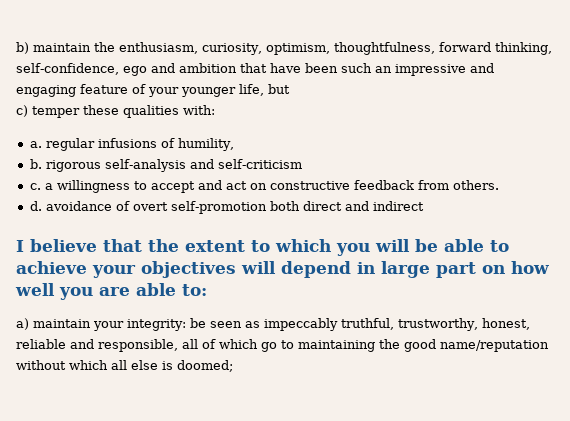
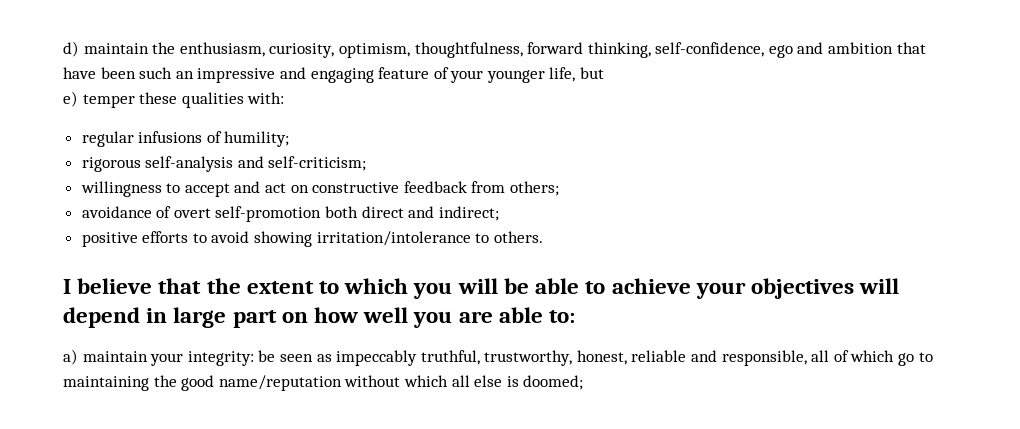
- b) maintain the enthusiasm, curiosity, optimism, thoughtfulness, forward thinking, self-confidence, ego and ambition that have been such an impressive and engaging feature of your younger life, but
+ d) maintain the enthusiasm, curiosity, optimism, thoughtfulness, forward thinking, self-confidence, ego and ambition that have been such an impressive and engaging feature of your younger life, but
- c) temper these qualities with:
+ e) temper these qualities with:
- a. regular infusions of humility,
- b. rigorous self-analysis and self-criticism
- c. a willingness to accept and act on constructive feedback from others.
- d. avoidance of overt self-promotion both direct and indirect
+ regular infusions of humility;
+ rigorous self-analysis and self-criticism;
+ willingness to accept and act on constructive feedback from others;
+ avoidance of overt self-promotion both direct and indirect;
+ positive efforts to avoid showing irritation/intolerance to others.

